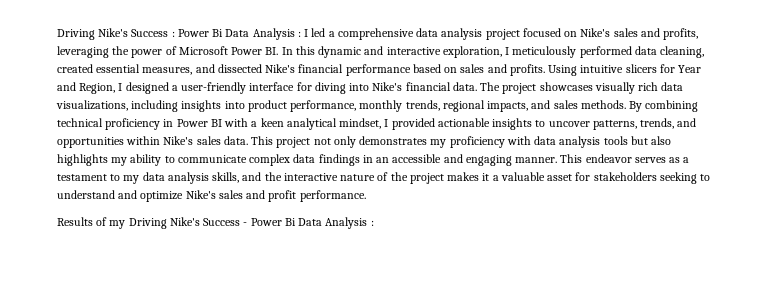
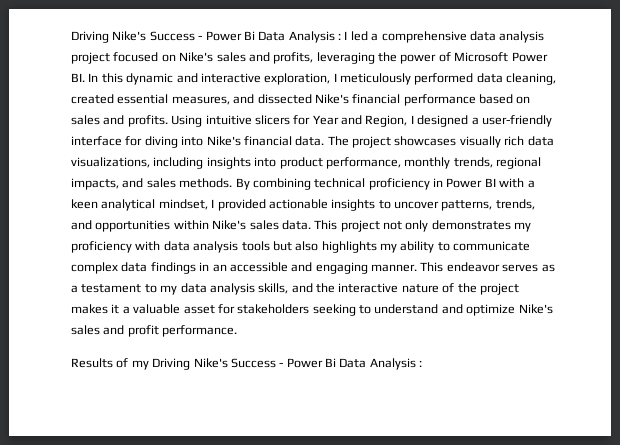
- Driving Nike's Success : Power Bi Data Analysis : I led a comprehensive data analysis project focused on Nike's sales and profits, leveraging the power of Microsoft Power BI. In this dynamic and interactive exploration, I meticulously performed data cleaning, created essential measures, and dissected Nike's financial performance based on sales and profits.
+ Driving Nike's Success - Power Bi Data Analysis : I led a comprehensive data analysis project focused on Nike's sales and profits, leveraging the power of Microsoft Power BI. In this dynamic and interactive exploration, I meticulously performed data cleaning, created essential measures, and dissected Nike's financial performance based on sales and profits.

